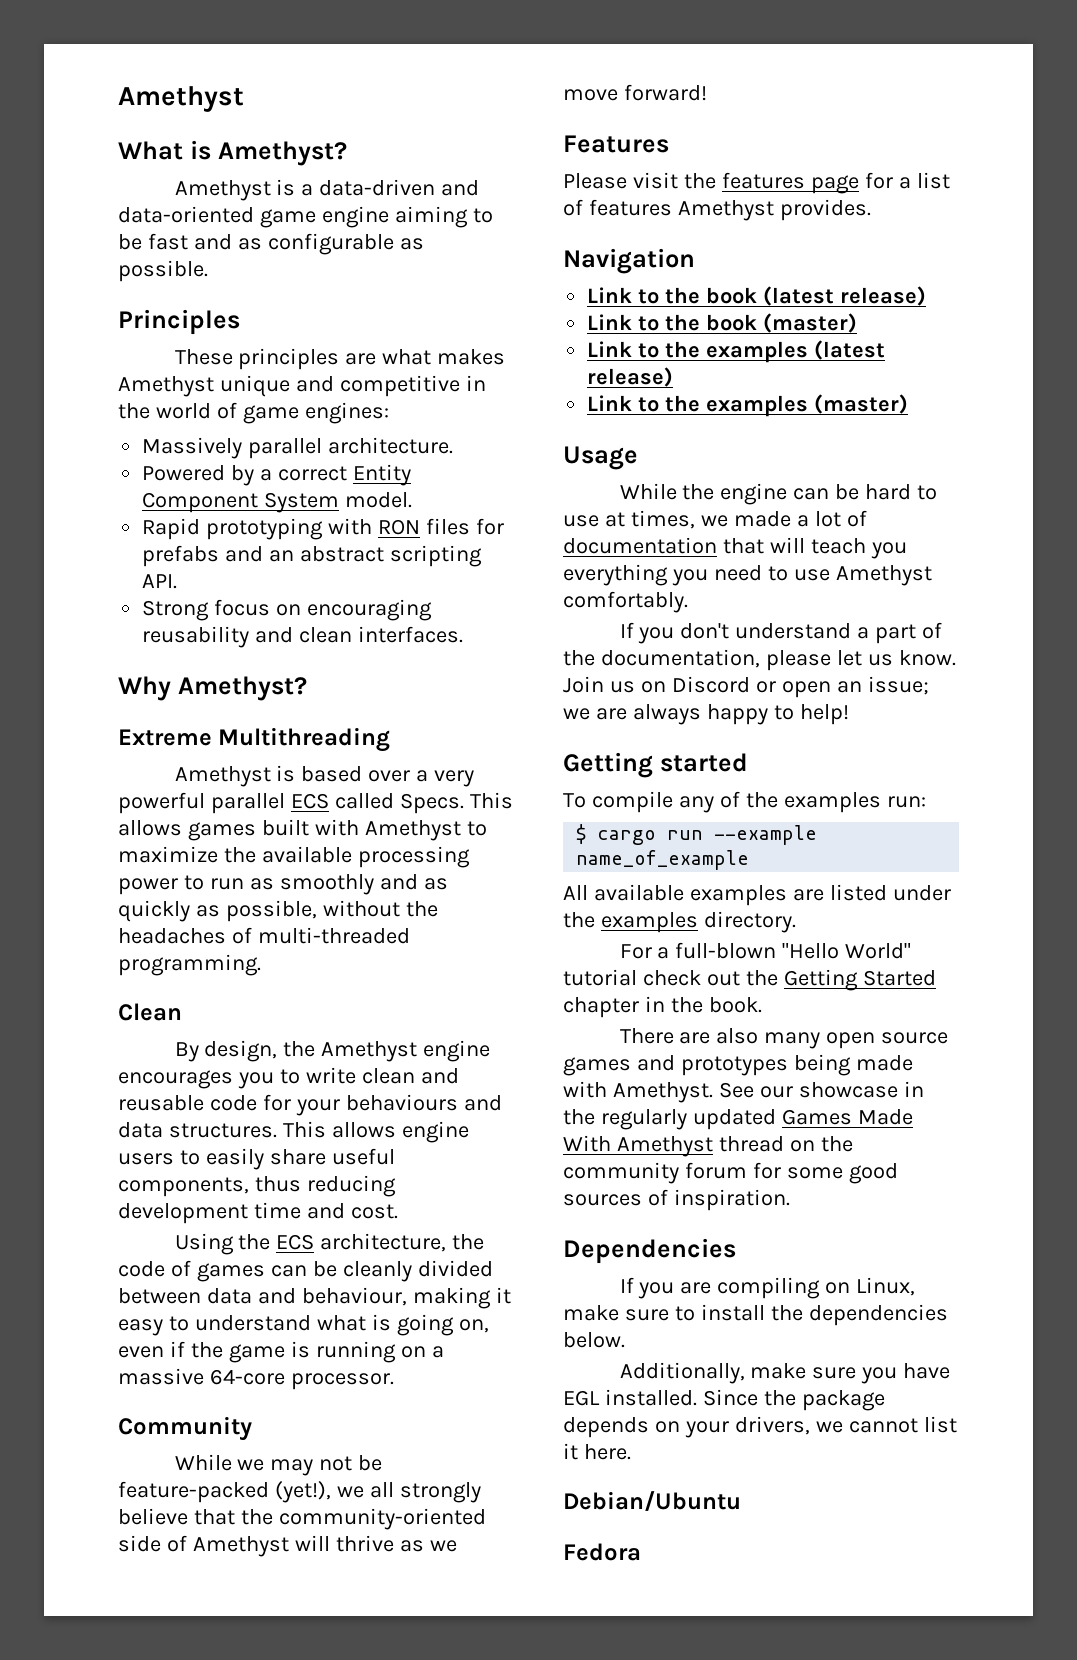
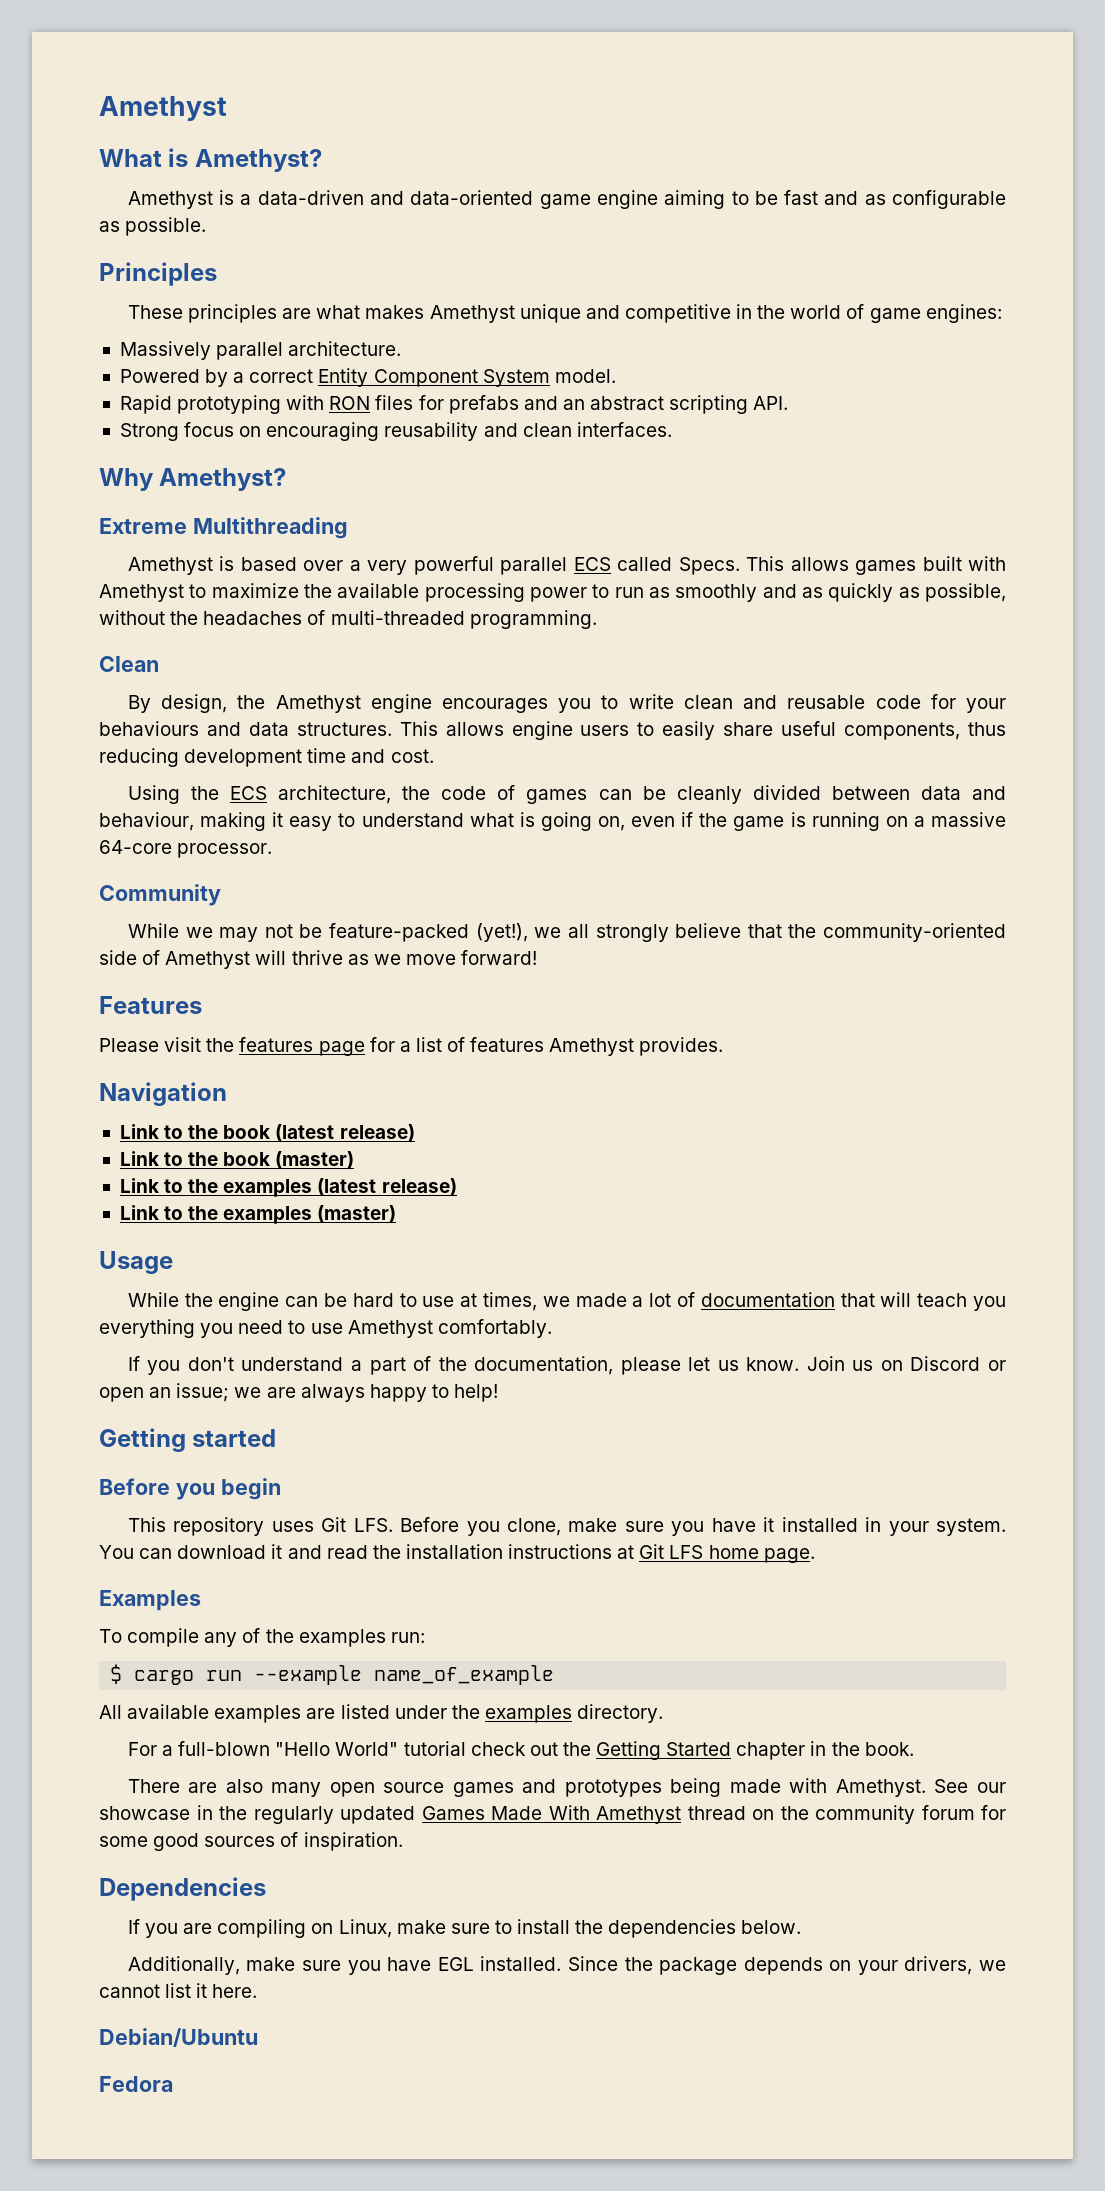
+ Before you begin
+ This repository uses Git LFS. Before you clone, make sure you have it installed in your system. You can download it and read the installation instructions at Git LFS home page.
+ Examples

